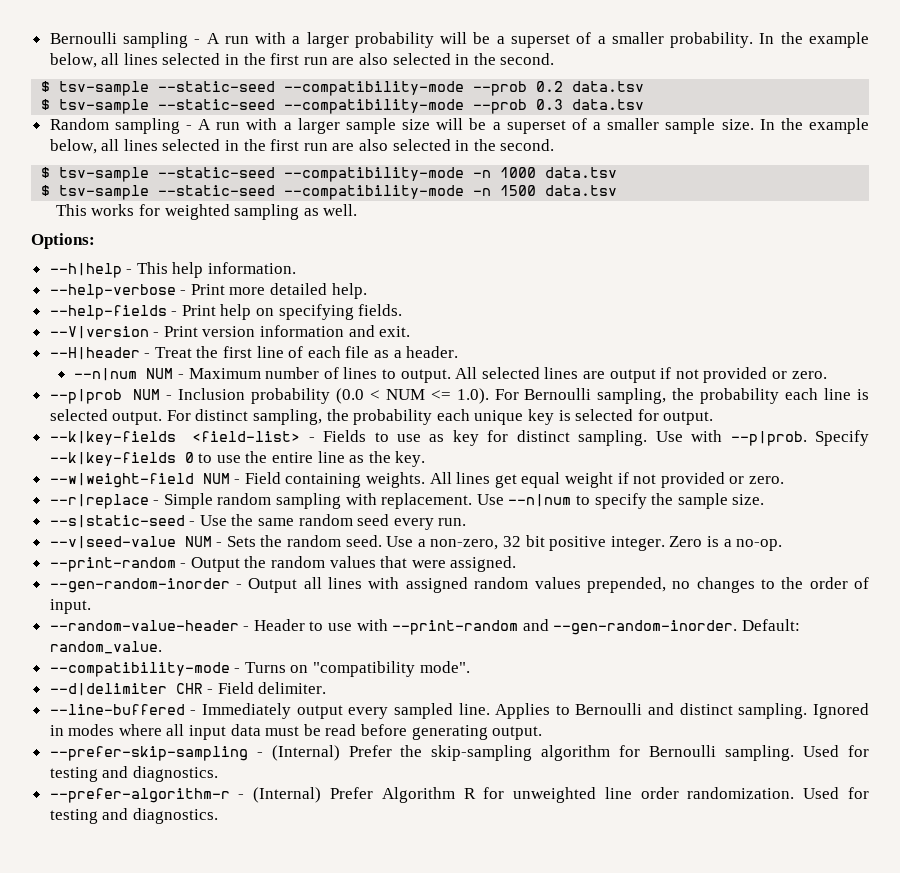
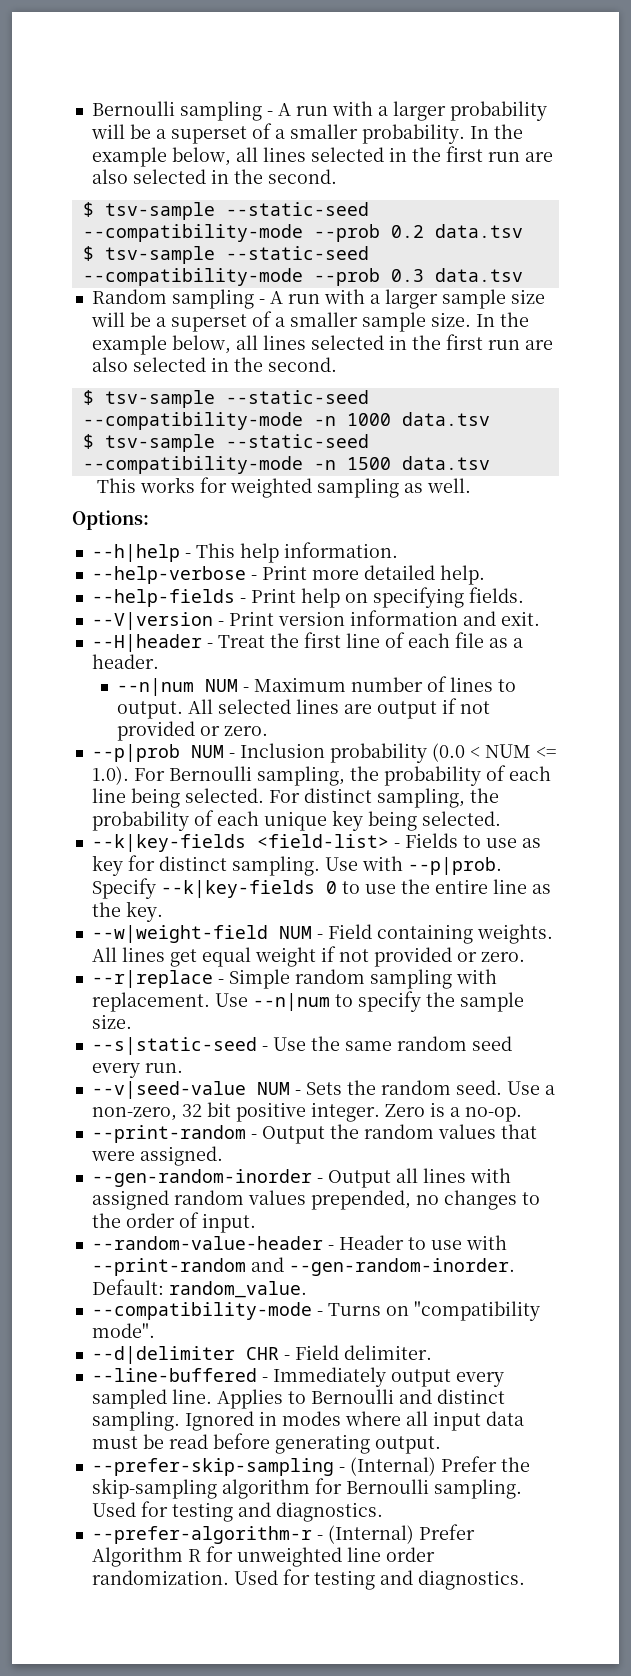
- --p|prob NUM - Inclusion probability (0.0 < NUM <= 1.0). For Bernoulli sampling, the probability each line is selected output.
+ --p|prob NUM - Inclusion probability (0.0 < NUM <= 1.0). For Bernoulli sampling, the probability of each line being selected.
- For distinct sampling, the probability each unique key is selected for output.
+ For distinct sampling, the probability of each unique key being selected.

